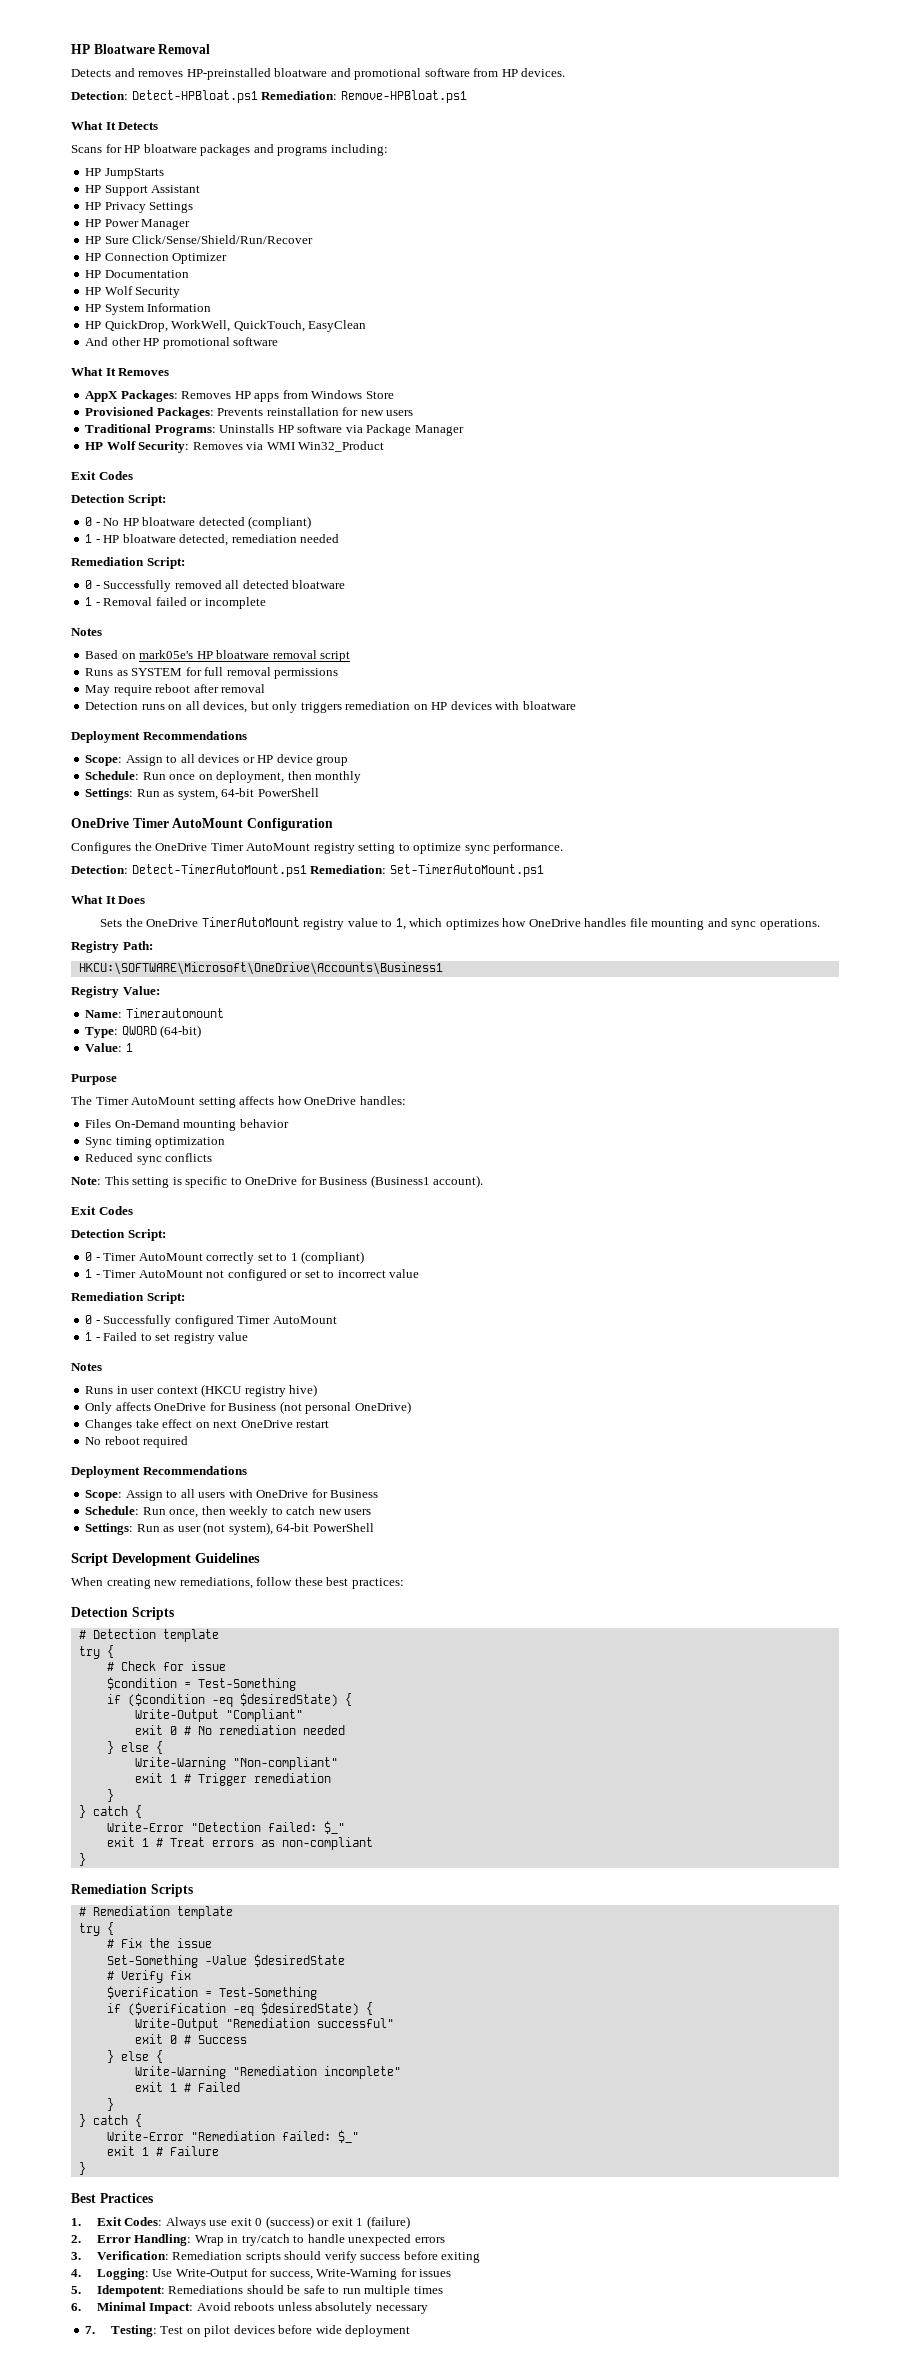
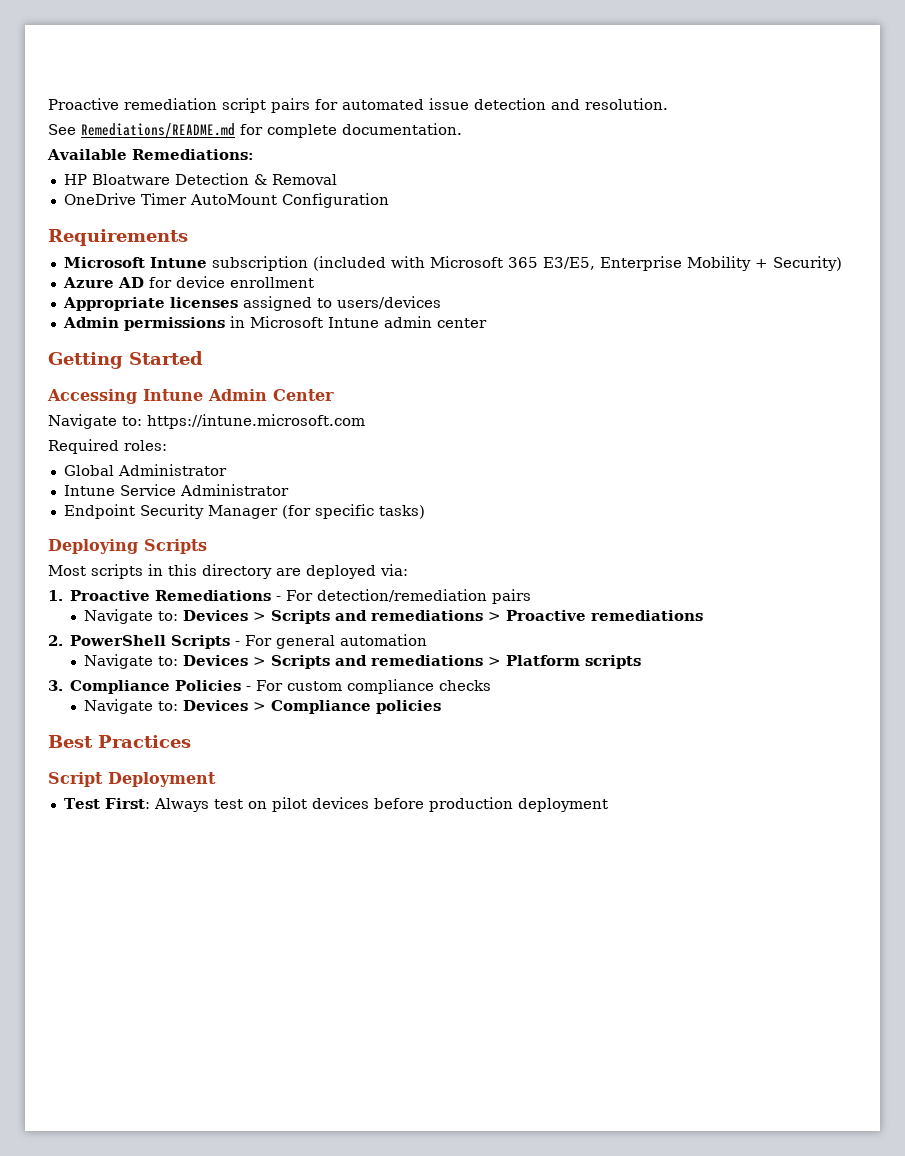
- HP Bloatware Removal
- Detects and removes HP-preinstalled bloatware and promotional software from HP devices.
- Detection: Detect-HPBloat.ps1 Remediation: Remove-HPBloat.ps1
- What It Detects
- Scans for HP bloatware packages and programs including:
- HP JumpStarts
- HP Support Assistant
- HP Privacy Settings
- HP Power Manager
- HP Sure Click/Sense/Shield/Run/Recover
- HP Connection Optimizer
- HP Documentation
- HP Wolf Security
- HP System Information
- HP QuickDrop, WorkWell, QuickTouch, EasyClean
- And other HP promotional software
- What It Removes
- AppX Packages: Removes HP apps from Windows Store
- Provisioned Packages: Prevents reinstallation for new users
- Traditional Programs: Uninstalls HP software via Package Manager
- HP Wolf Security: Removes via WMI Win32_Product
- Exit Codes
- Detection Script:
- 0 - No HP bloatware detected (compliant)
- 1 - HP bloatware detected, remediation needed
- Remediation Script:
- 0 - Successfully removed all detected bloatware
- 1 - Removal failed or incomplete
- Notes
- Based on mark05e's HP bloatware removal script
- Runs as SYSTEM for full removal permissions
- May require reboot after removal
- Detection runs on all devices, but only triggers remediation on HP devices with bloatware
- Deployment Recommendations
- Scope: Assign to all devices or HP device group
- Schedule: Run once on deployment, then monthly
- Settings: Run as system, 64-bit PowerShell
+ Proactive remediation script pairs for automated issue detection and resolution.
+ See Remediations/README.md for complete documentation.
+ Available Remediations:
+ HP Bloatware Detection & Removal
  OneDrive Timer AutoMount Configuration
- Configures the OneDrive Timer AutoMount registry setting to optimize sync performance.
- Detection: Detect-TimerAutoMount.ps1 Remediation: Set-TimerAutoMount.ps1
- What It Does
- Sets the OneDrive TimerAutoMount registry value to 1, which optimizes how OneDrive handles file mounting and sync operations.
- Registry Path:
- HKCU:\SOFTWARE\Microsoft\OneDrive\Accounts\Business1
- Registry Value:
- Name: Timerautomount
- Type: QWORD (64-bit)
- Value: 1
- Purpose
- The Timer AutoMount setting affects how OneDrive handles:
- Files On-Demand mounting behavior
- Sync timing optimization
- Reduced sync conflicts
- Note: This setting is specific to OneDrive for Business (Business1 account).
- Exit Codes
- Detection Script:
- 0 - Timer AutoMount correctly set to 1 (compliant)
- 1 - Timer AutoMount not configured or set to incorrect value
- Remediation Script:
- 0 - Successfully configured Timer AutoMount
- 1 - Failed to set registry value
- Notes
- Runs in user context (HKCU registry hive)
- Only affects OneDrive for Business (not personal OneDrive)
- Changes take effect on next OneDrive restart
- No reboot required
- Deployment Recommendations
- Scope: Assign to all users with OneDrive for Business
- Schedule: Run once, then weekly to catch new users
- Settings: Run as user (not system), 64-bit PowerShell
- Script Development Guidelines
- When creating new remediations, follow these best practices:
- Detection Scripts
- # Detection template
- try {
- # Check for issue
- $condition = Test-Something
- if ($condition -eq $desiredState) {
- Write-Output "Compliant"
- exit 0 # No remediation needed
- } else {
- Write-Warning "Non-compliant"
- exit 1 # Trigger remediation
- }
- } catch {
- Write-Error "Detection failed: $_"
- exit 1 # Treat errors as non-compliant
- }
- Remediation Scripts
- # Remediation template
- try {
- # Fix the issue
- Set-Something -Value $desiredState
- # Verify fix
- $verification = Test-Something
- if ($verification -eq $desiredState) {
- Write-Output "Remediation successful"
- exit 0 # Success
- } else {
- Write-Warning "Remediation incomplete"
- exit 1 # Failed
- }
- } catch {
- Write-Error "Remediation failed: $_"
- exit 1 # Failure
- }
+ Requirements
+ Microsoft Intune subscription (included with Microsoft 365 E3/E5, Enterprise Mobility + Security)
+ Azure AD for device enrollment
+ Appropriate licenses assigned to users/devices
+ Admin permissions in Microsoft Intune admin center
+ Getting Started
+ Accessing Intune Admin Center
+ Navigate to: https://intune.microsoft.com
+ Required roles:
+ Global Administrator
+ Intune Service Administrator
+ Endpoint Security Manager (for specific tasks)
+ Deploying Scripts
+ Most scripts in this directory are deployed via:
+ 1. Proactive Remediations - For detection/remediation pairs
+ Navigate to: Devices > Scripts and remediations > Proactive remediations
+ 2. PowerShell Scripts - For general automation
+ Navigate to: Devices > Scripts and remediations > Platform scripts
+ 3. Compliance Policies - For custom compliance checks
+ Navigate to: Devices > Compliance policies
  Best Practices
- 1. Exit Codes: Always use exit 0 (success) or exit 1 (failure)
- 2. Error Handling: Wrap in try/catch to handle unexpected errors
- 3. Verification: Remediation scripts should verify success before exiting
- 4. Logging: Use Write-Output for success, Write-Warning for issues
- 5. Idempotent: Remediations should be safe to run multiple times
- 6. Minimal Impact: Avoid reboots unless absolutely necessary
- 7. Testing: Test on pilot devices before wide deployment
+ Script Deployment
+ Test First: Always test on pilot devices before production deployment

